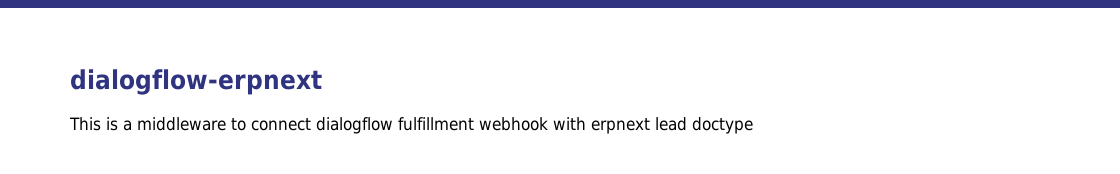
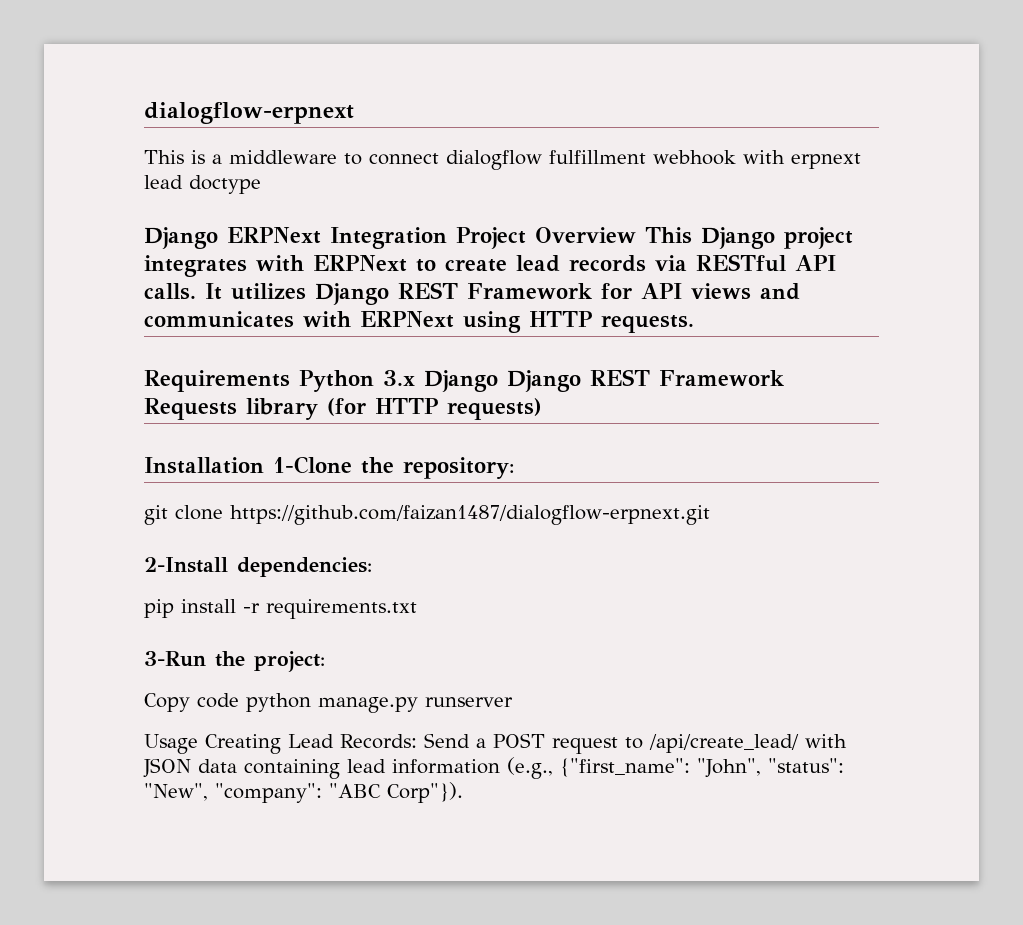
+ Django ERPNext Integration Project Overview This Django project integrates with ERPNext to create lead records via RESTful API calls. It utilizes Django REST Framework for API views and communicates with ERPNext using HTTP requests.
+ Requirements Python 3.x Django Django REST Framework Requests library (for HTTP requests)
+ Installation 1-Clone the repository:
+ git clone https://github.com/faizan1487/dialogflow-erpnext.git
+ 2-Install dependencies:
+ pip install -r requirements.txt
+ 3-Run the project:
+ Copy code python manage.py runserver
+ Usage Creating Lead Records: Send a POST request to /api/create_lead/ with JSON data containing lead information (e.g., {"first_name": "John", "status": "New", "company": "ABC Corp"}).

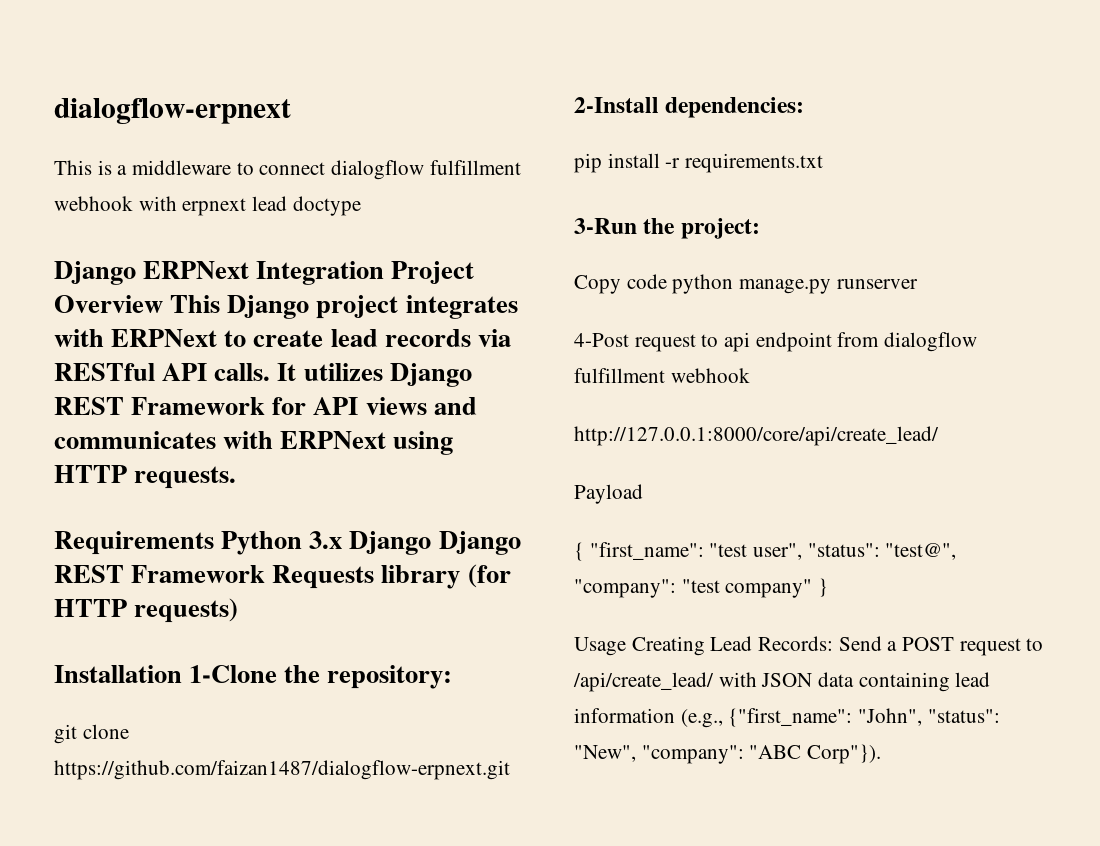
+ 4-Post request to api endpoint from dialogflow fulfillment webhook
+ http://127.0.0.1:8000/core/api/create_lead/
+ Payload
+ { "first_name": "test user", "status": "test@", "company": "test company" }

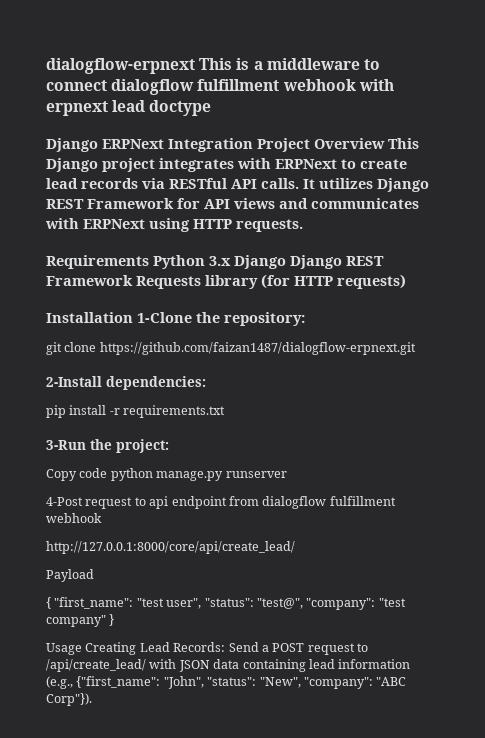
- dialogflow-erpnext
- This is a middleware to connect dialogflow fulfillment webhook with erpnext lead doctype
+ dialogflow-erpnext This is a middleware to connect dialogflow fulfillment webhook with erpnext lead doctype

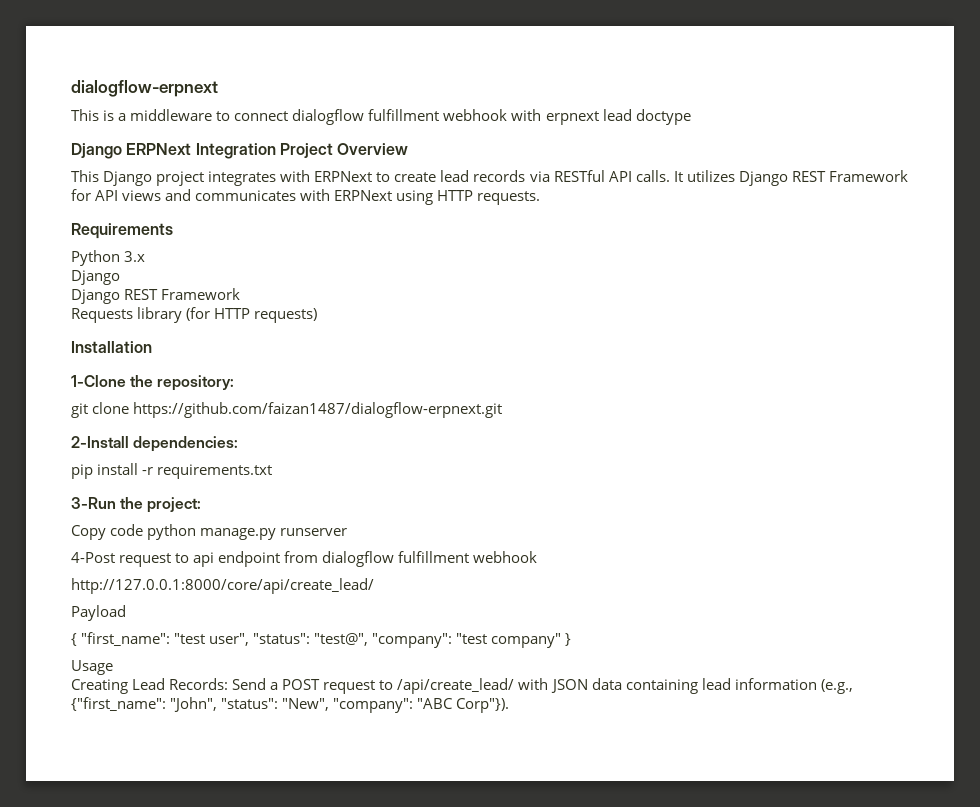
- dialogflow-erpnext This is a middleware to connect dialogflow fulfillment webhook with erpnext lead doctype
+ dialogflow-erpnext
+ This is a middleware to connect dialogflow fulfillment webhook with erpnext lead doctype
- Django ERPNext Integration Project Overview This Django project integrates with ERPNext to create lead records via RESTful API calls.
+ Django ERPNext Integration Project Overview
+ This Django project integrates with ERPNext to create lead records via RESTful API calls.
- Requirements Python 3.x Django Django REST Framework Requests library (for HTTP requests)
+ Requirements
+ Python 3.x
+ Django
+ Django REST Framework
+ Requests library (for HTTP requests)
- Installation 1-Clone the repository:
+ Installation
+ 1-Clone the repository:
- Usage Creating Lead Records: Send a POST request to /api/create_lead/ with JSON data containing lead information (e.g., {"first_name": "John", "status": "New", "company": "ABC Corp"}).
+ Usage
+ Creating Lead Records: Send a POST request to /api/create_lead/ with JSON data containing lead information (e.g., {"first_name": "John", "status": "New", "company": "ABC Corp"}).

